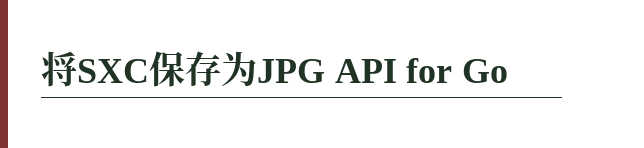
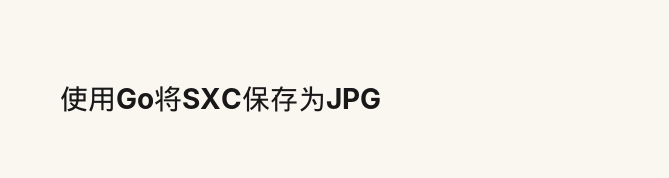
- 将SXC保存为JPG API for Go
+ 使用Go将SXC保存为JPG

